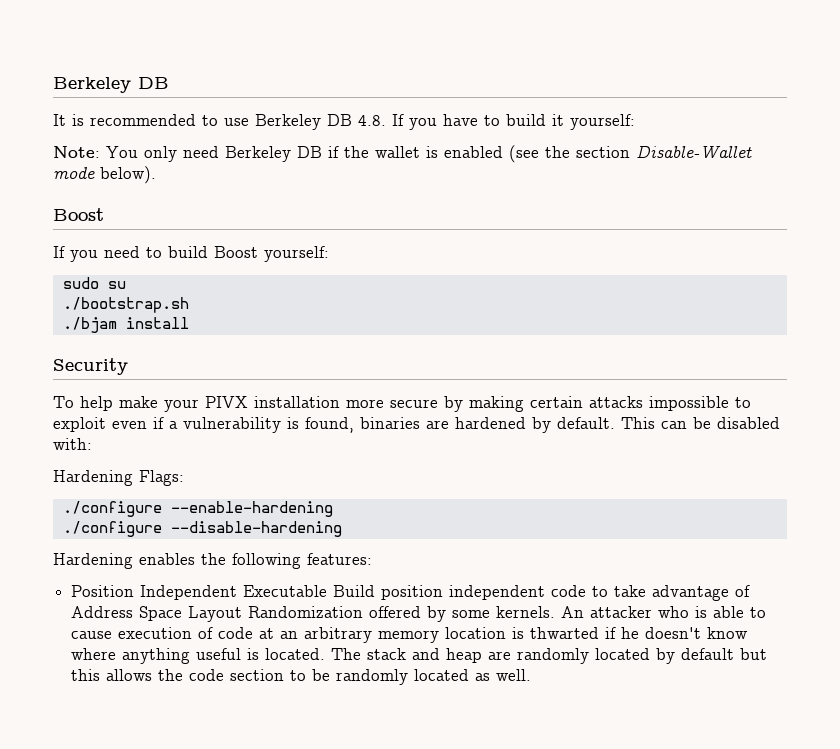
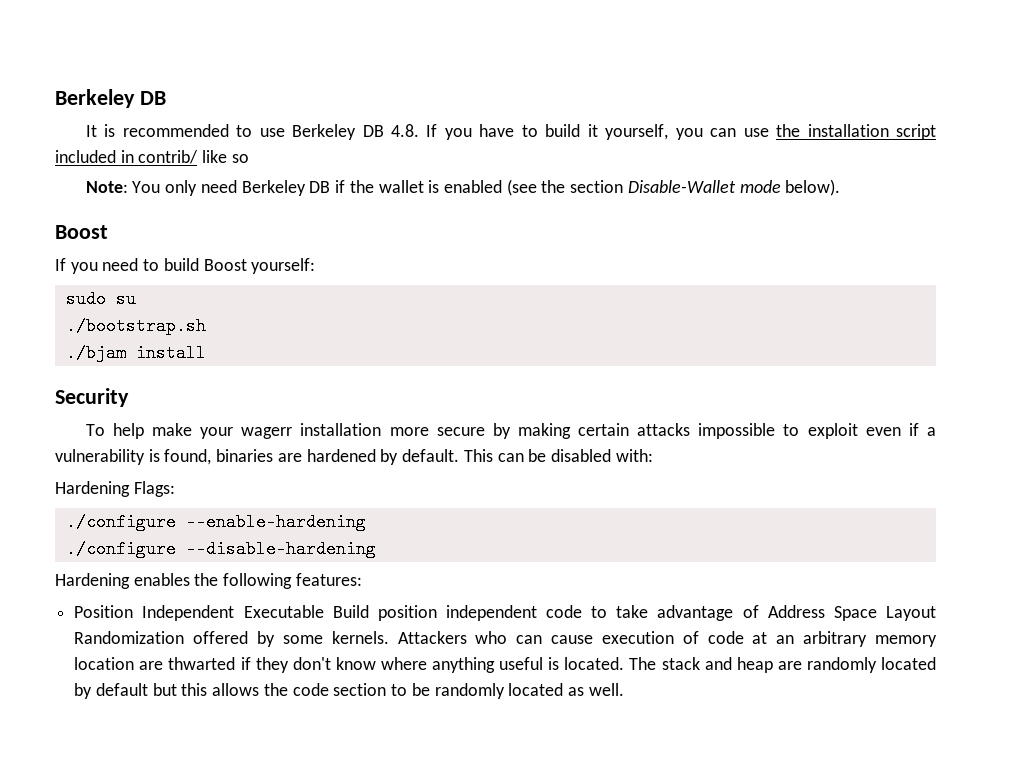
- It is recommended to use Berkeley DB 4.8. If you have to build it yourself:
+ It is recommended to use Berkeley DB 4.8. If you have to build it yourself, you can use the installation script included in contrib/ like so
- To help make your PIVX installation more secure by making certain attacks impossible to exploit even if a vulnerability is found, binaries are hardened by default.
+ To help make your wagerr installation more secure by making certain attacks impossible to exploit even if a vulnerability is found, binaries are hardened by default.
- An attacker who is able to cause execution of code at an arbitrary memory location is thwarted if he doesn't know where anything useful is located.
+ Attackers who can cause execution of code at an arbitrary memory location are thwarted if they don't know where anything useful is located.

